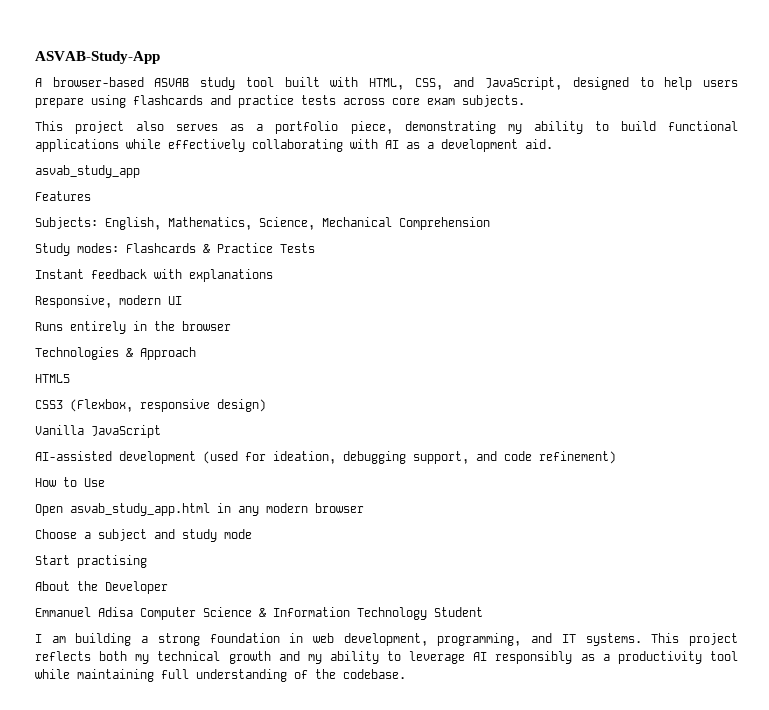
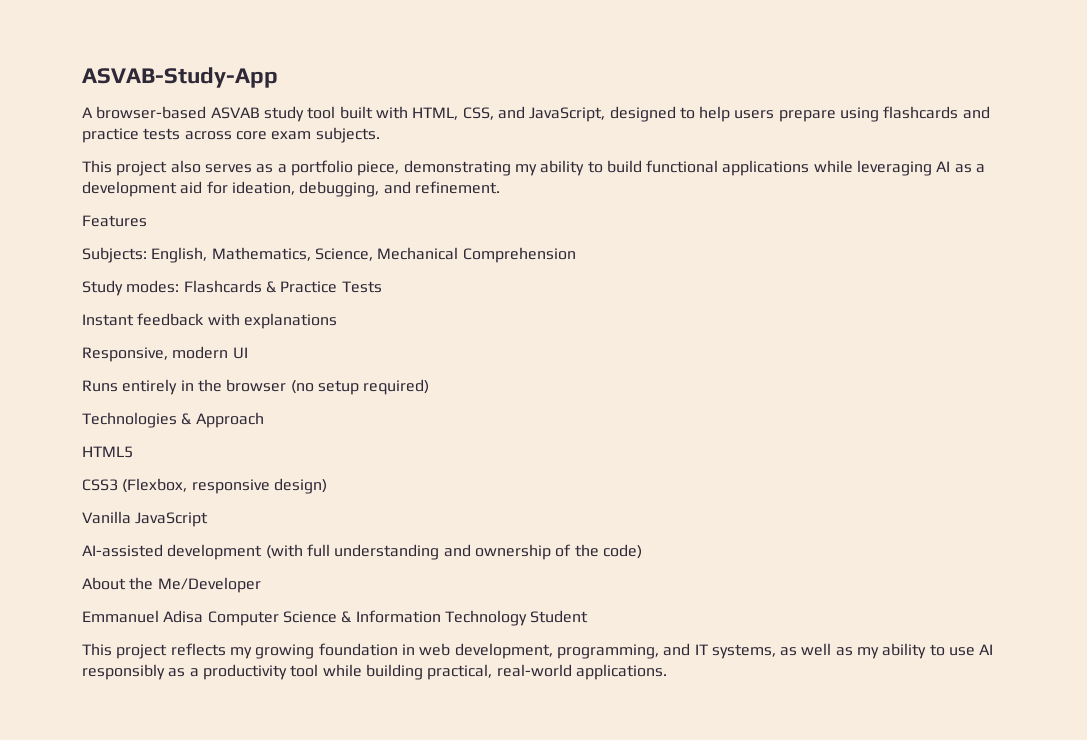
- This project also serves as a portfolio piece, demonstrating my ability to build functional applications while effectively collaborating with AI as a development aid.
- asvab_study_app
+ This project also serves as a portfolio piece, demonstrating my ability to build functional applications while leveraging AI as a development aid for ideation, debugging, and refinement.
- Runs entirely in the browser
+ Runs entirely in the browser (no setup required)
- AI-assisted development (used for ideation, debugging support, and code refinement)
- How to Use
- Open asvab_study_app.html in any modern browser
- Choose a subject and study mode
- Start practising
+ AI-assisted development (with full understanding and ownership of the code)
- About the Developer
+ About the Me/Developer
- I am building a strong foundation in web development, programming, and IT systems. This project reflects both my technical growth and my ability to leverage AI responsibly as a productivity tool while maintaining full understanding of the codebase.
+ This project reflects my growing foundation in web development, programming, and IT systems, as well as my ability to use AI responsibly as a productivity tool while building practical, real-world applications.

